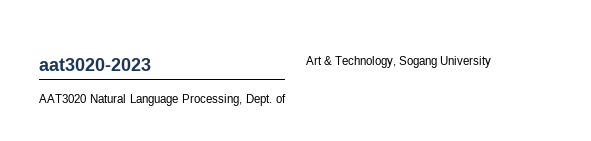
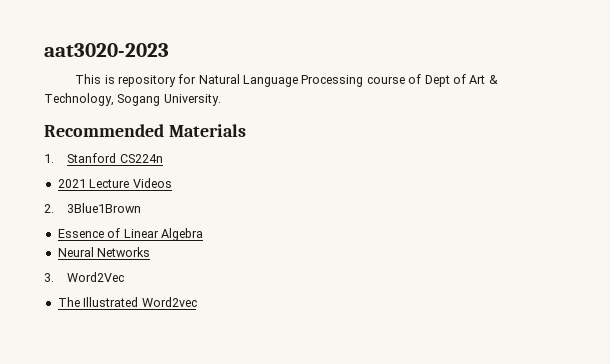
- AAT3020 Natural Language Processing, Dept. of Art & Technology, Sogang University
+ This is repository for Natural Language Processing course of Dept of Art & Technology, Sogang University.
+ Recommended Materials
+ 1. Stanford CS224n
+ 2021 Lecture Videos
+ 2. 3Blue1Brown
+ Essence of Linear Algebra
+ Neural Networks
+ 3. Word2Vec
+ The Illustrated Word2vec

